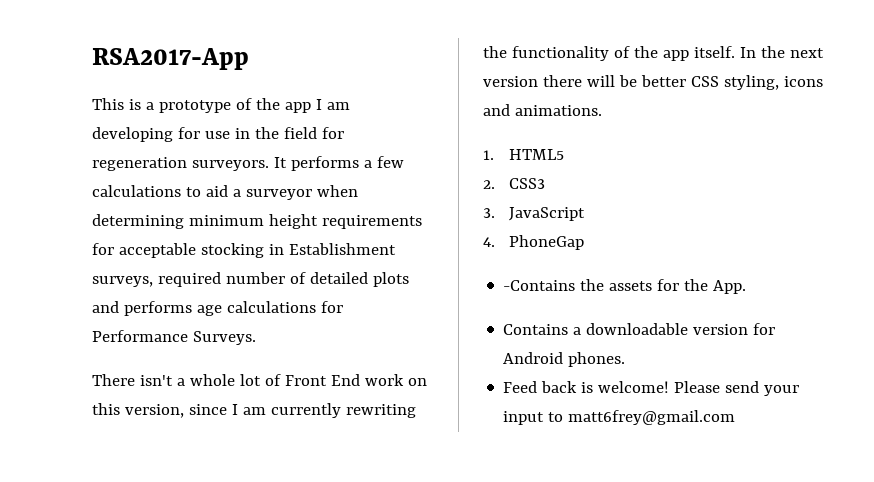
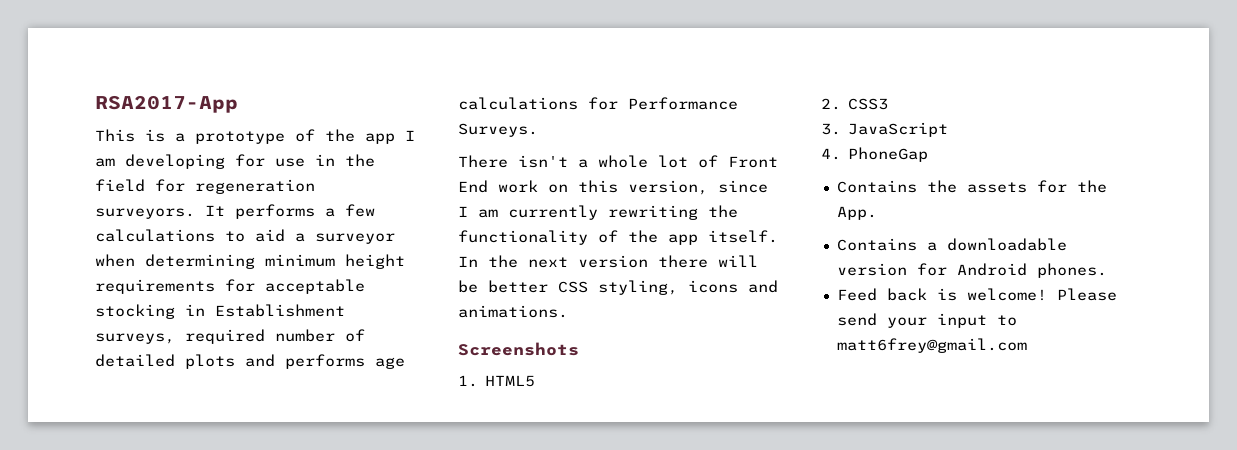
+ Screenshots
- -Contains the assets for the App.
+ Contains the assets for the App.

